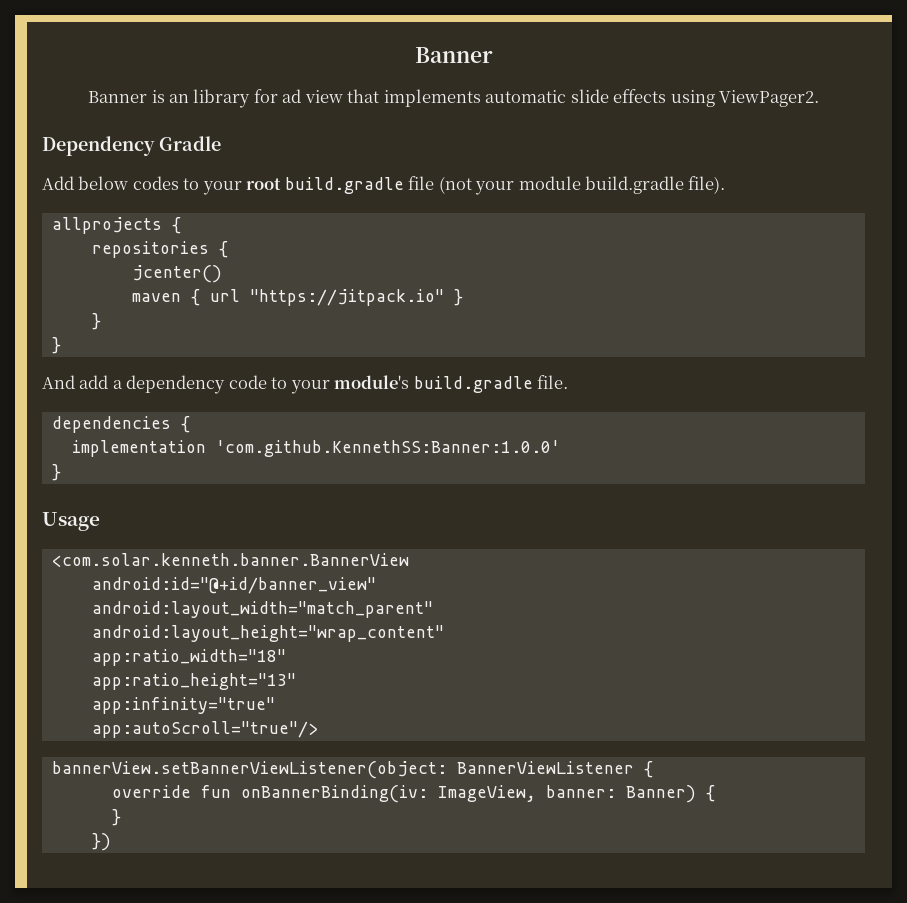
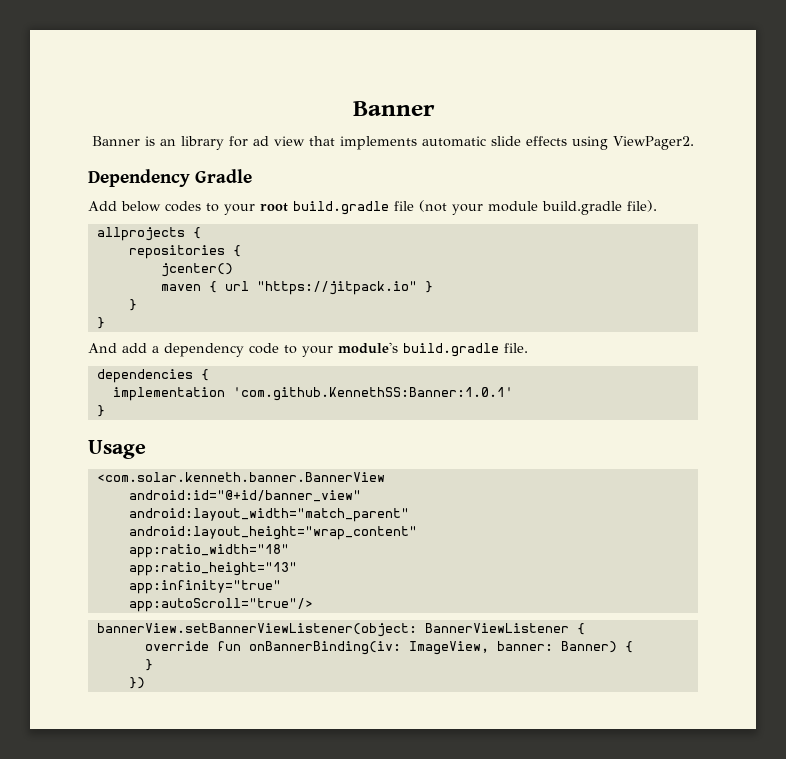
- implementation 'com.github.KennethSS:Banner:1.0.0'
+ implementation 'com.github.KennethSS:Banner:1.0.1'

